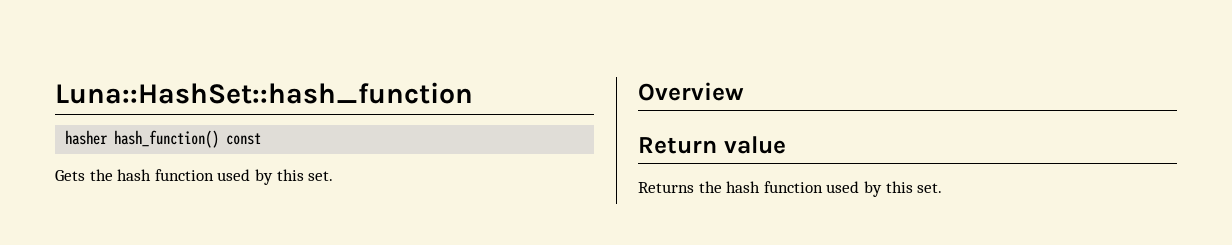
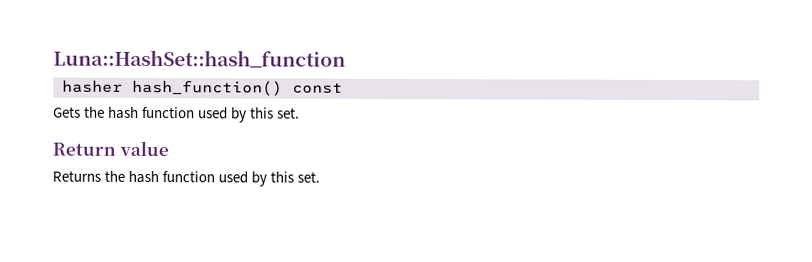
- Overview

